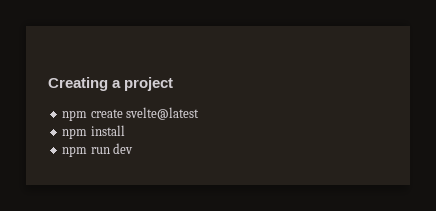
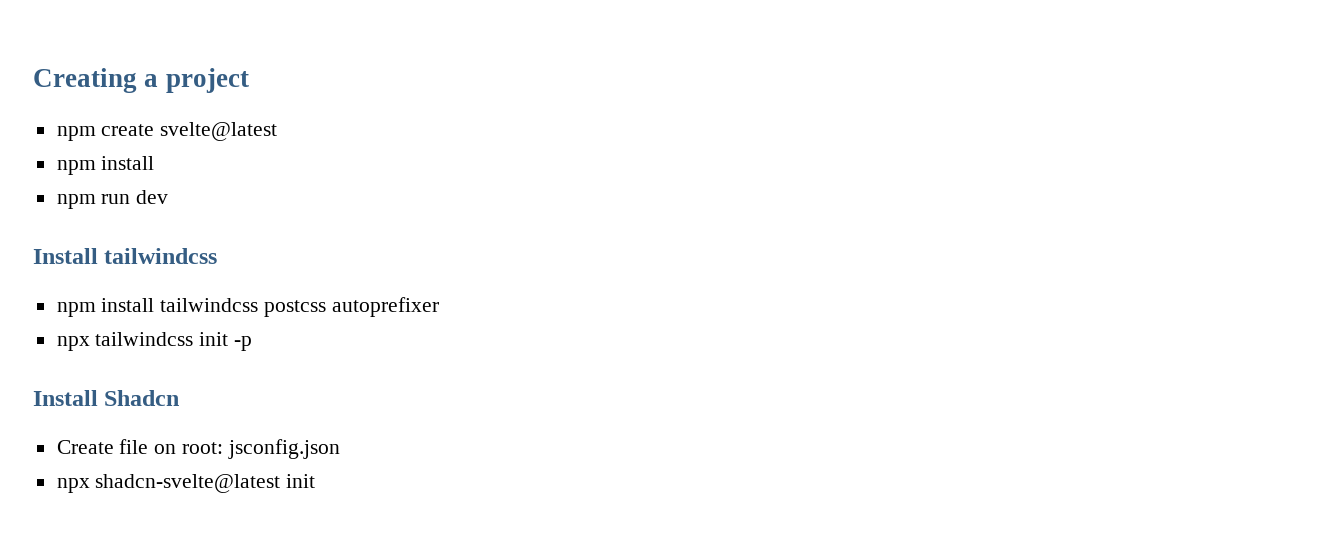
+ Install tailwindcss
+ npm install tailwindcss postcss autoprefixer
+ npx tailwindcss init -p
+ Install Shadcn
+ Create file on root: jsconfig.json
+ npx shadcn-svelte@latest init

